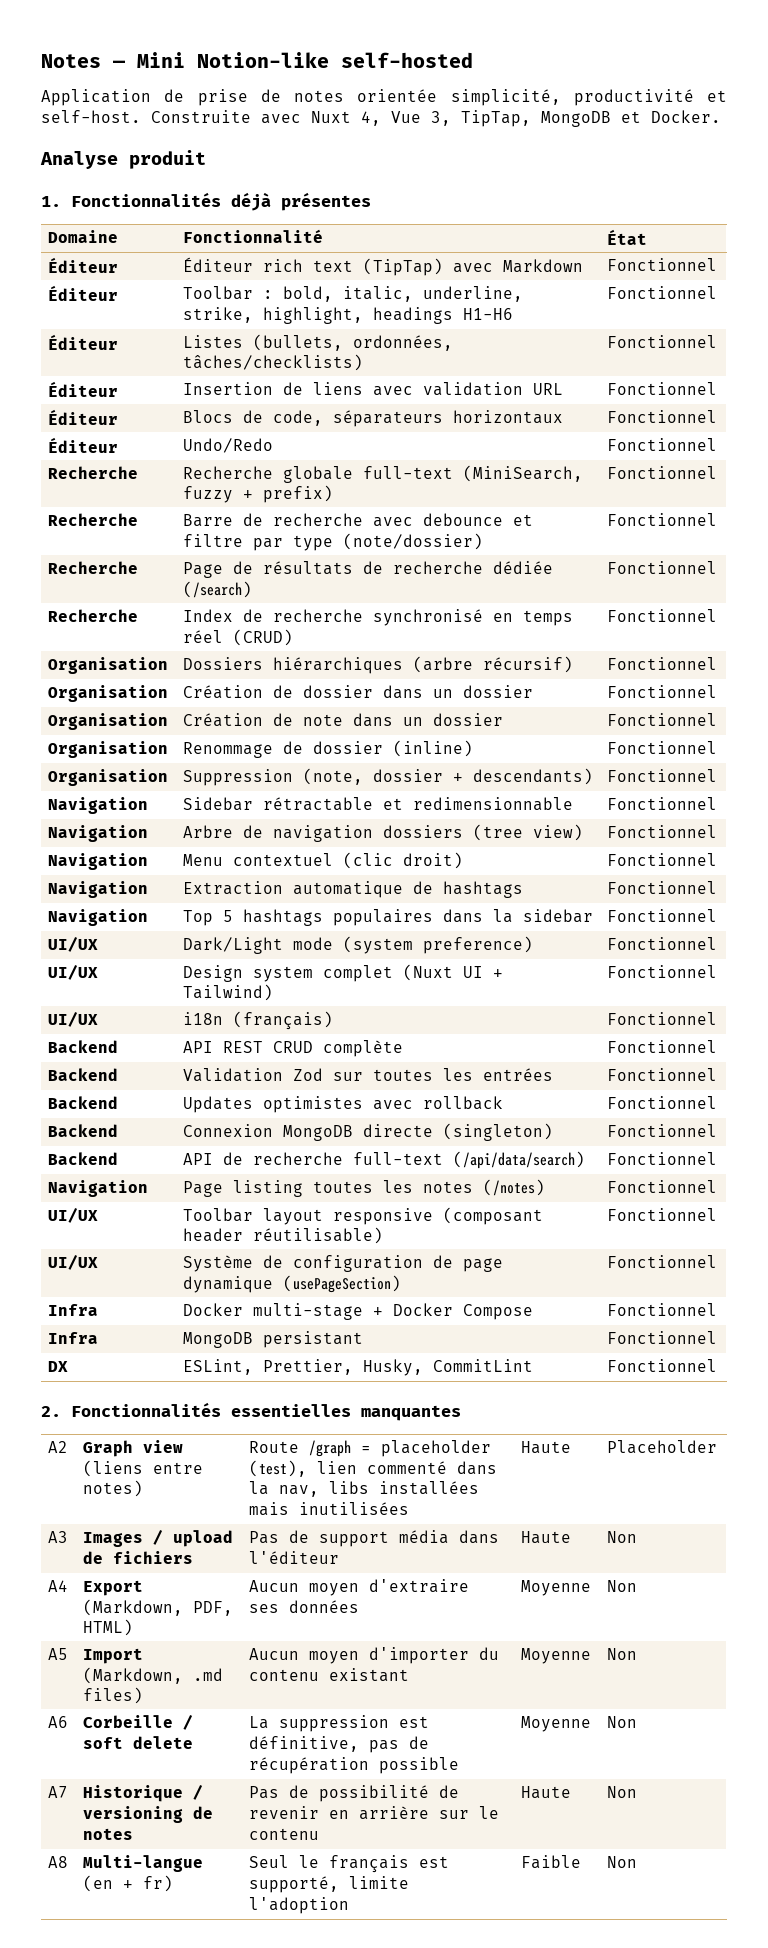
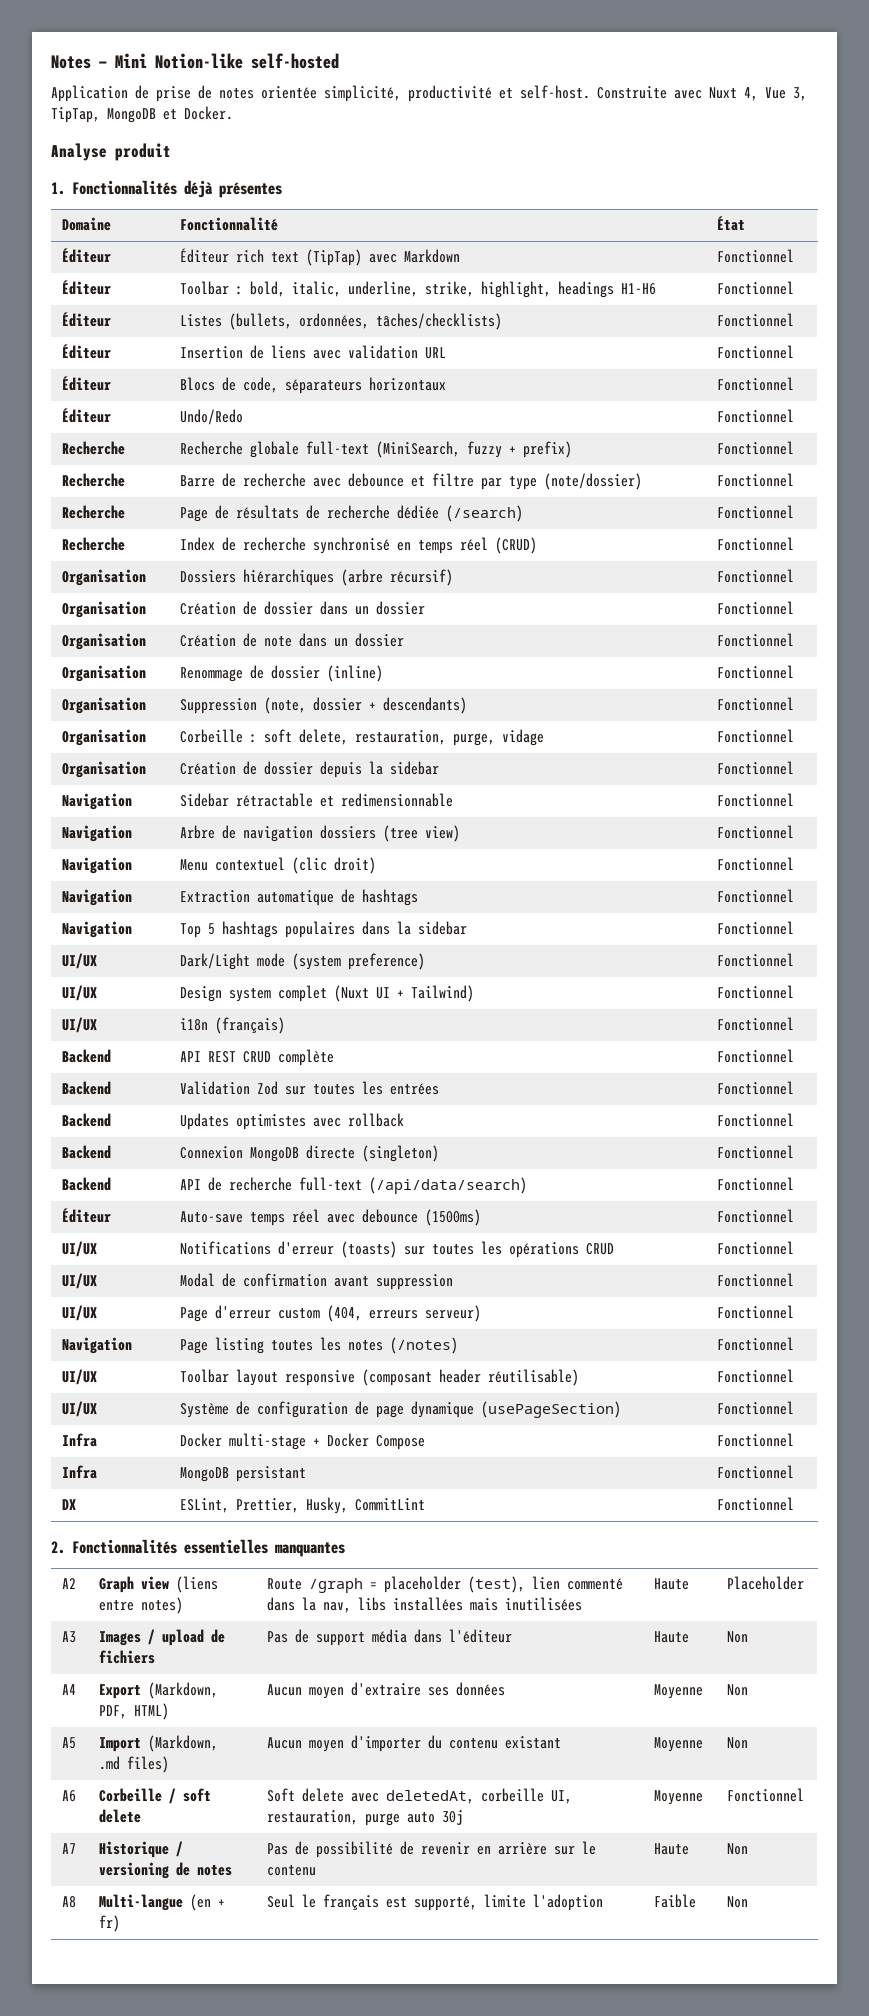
+ Organisation | Corbeille : soft delete, restauration, purge, vidage | Fonctionnel
+ Organisation | Création de dossier depuis la sidebar | Fonctionnel
+ Éditeur | Auto-save temps réel avec debounce (1500ms) | Fonctionnel
+ UI/UX | Notifications d'erreur (toasts) sur toutes les opérations CRUD | Fonctionnel
+ UI/UX | Modal de confirmation avant suppression | Fonctionnel
+ UI/UX | Page d'erreur custom (404, erreurs serveur) | Fonctionnel
- A6 | Corbeille / soft delete | La suppression est définitive, pas de récupération possible | Moyenne | Non
+ A6 | Corbeille / soft delete | Soft delete avec deletedAt, corbeille UI, restauration, purge auto 30j | Moyenne | Fonctionnel

